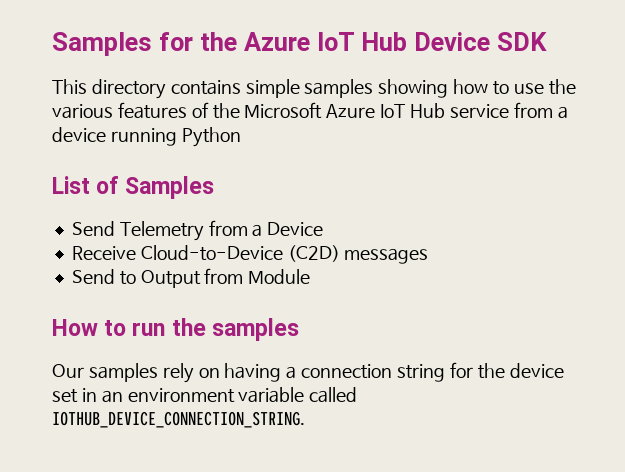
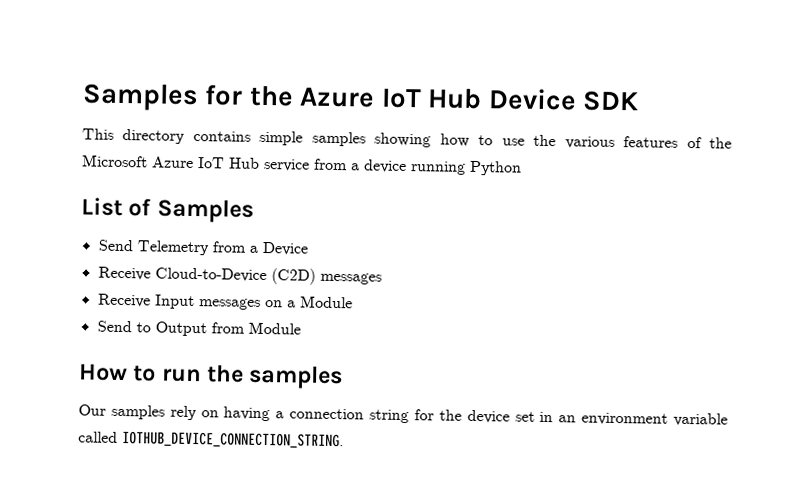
+ Receive Input messages on a Module

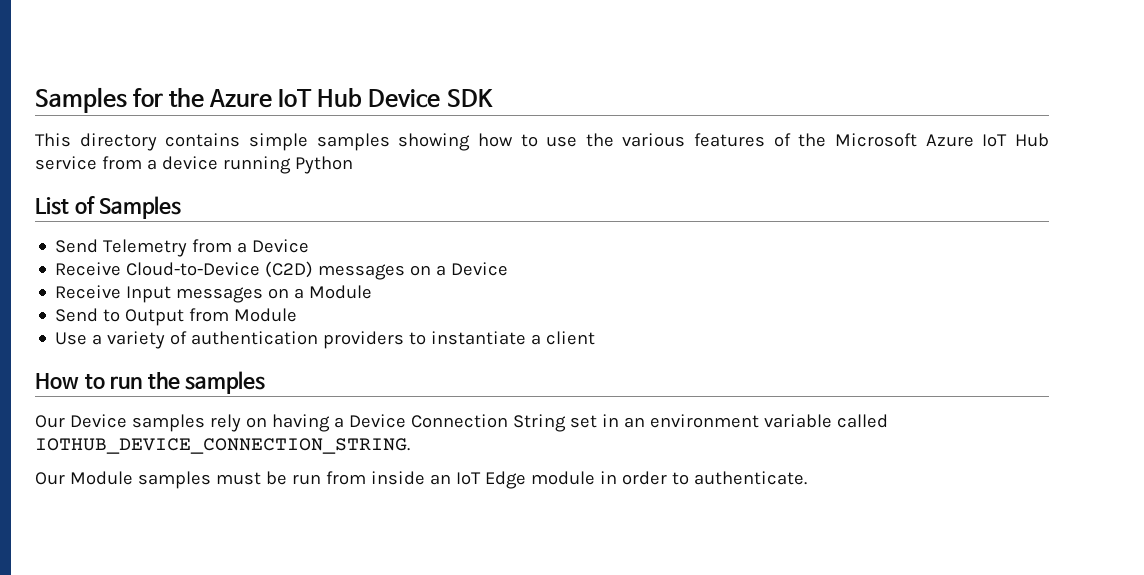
- Receive Cloud-to-Device (C2D) messages
+ Receive Cloud-to-Device (C2D) messages on a Device
+ Use a variety of authentication providers to instantiate a client
- Our samples rely on having a connection string for the device set in an environment variable called IOTHUB_DEVICE_CONNECTION_STRING.
+ Our Device samples rely on having a Device Connection String set in an environment variable called IOTHUB_DEVICE_CONNECTION_STRING.
+ Our Module samples must be run from inside an IoT Edge module in order to authenticate.

